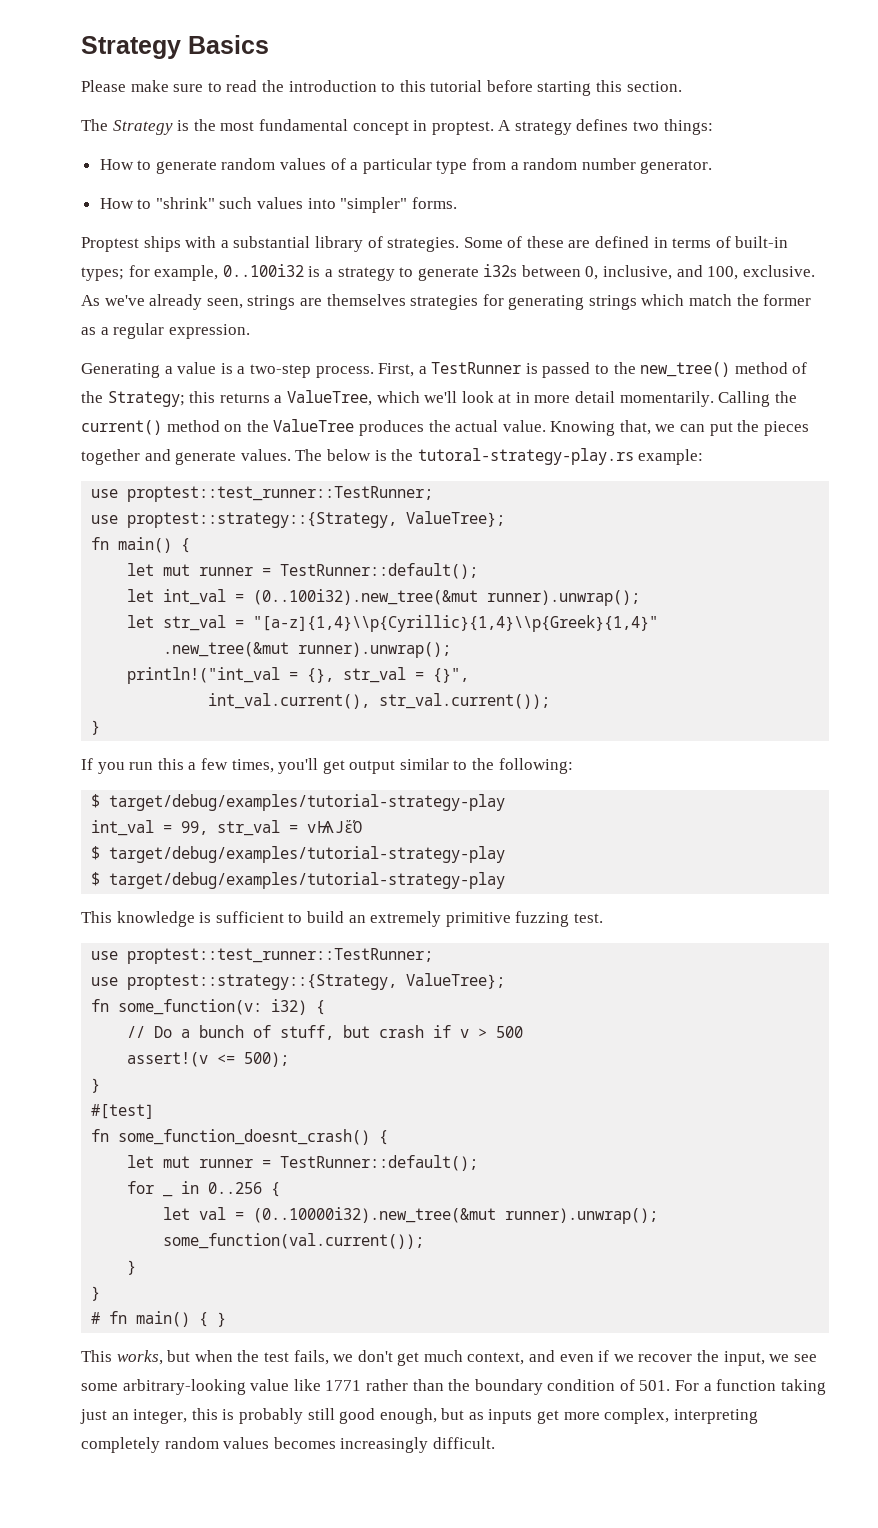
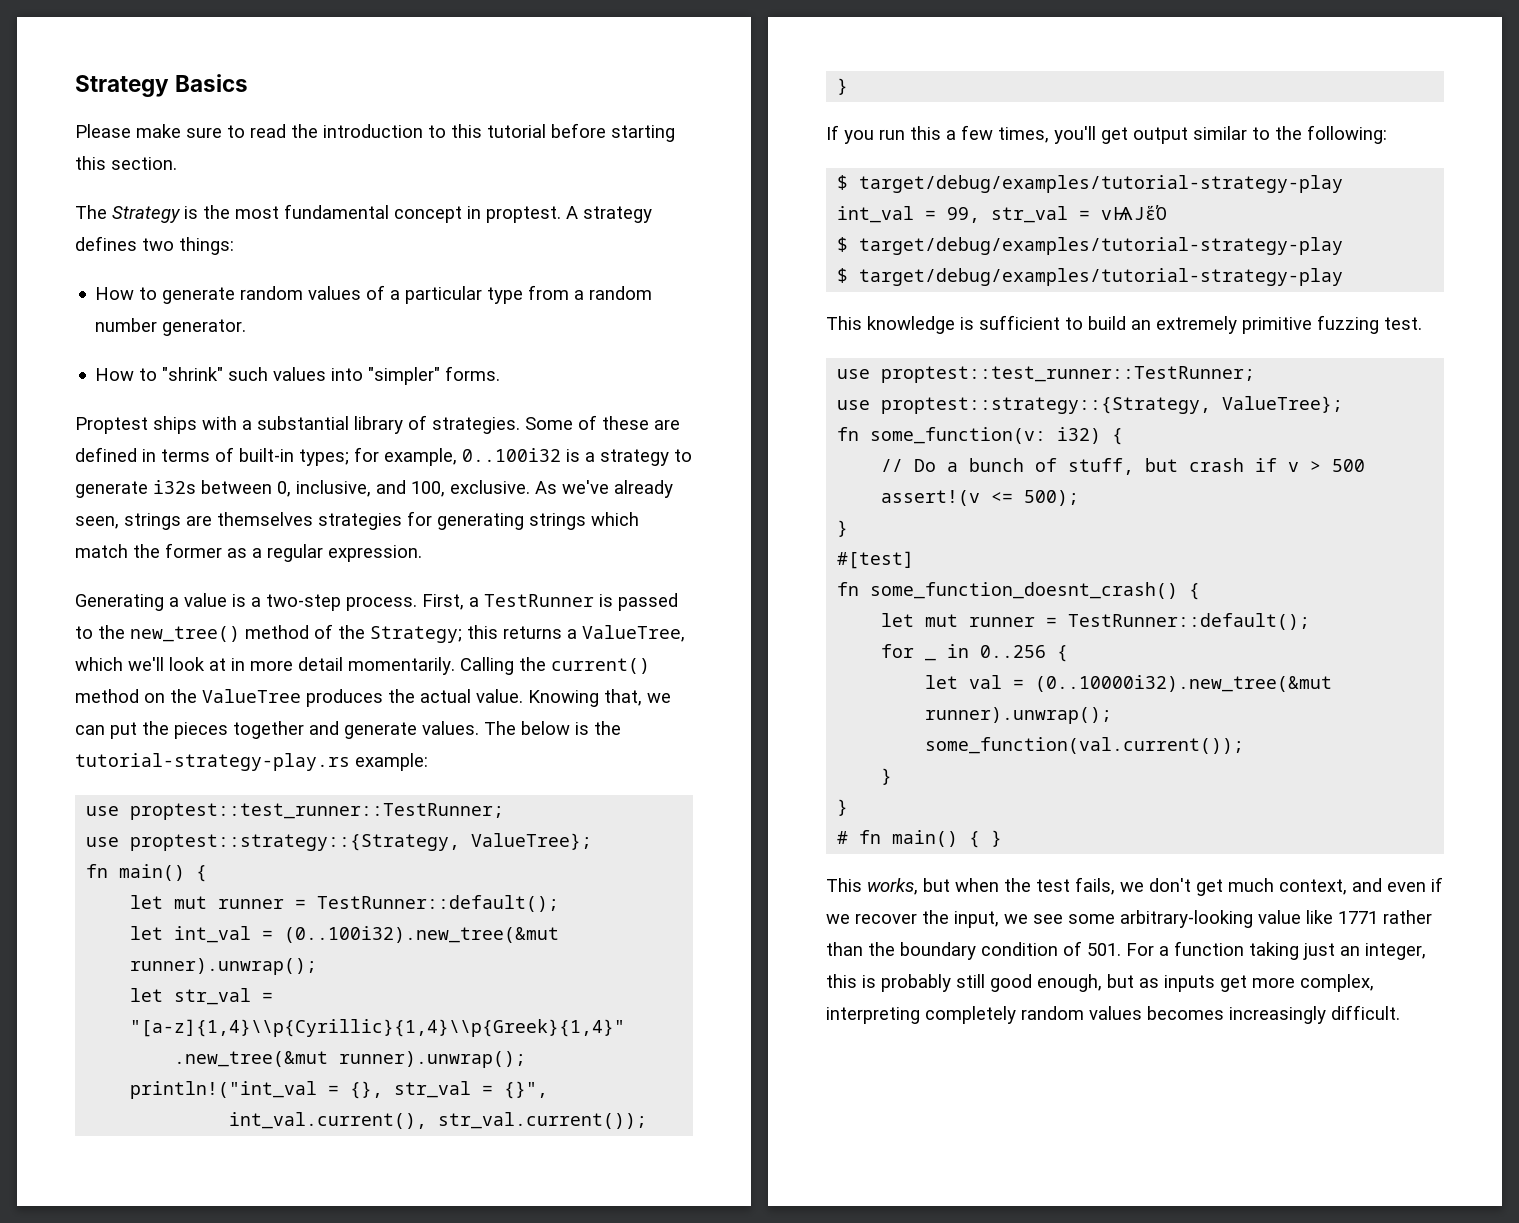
- The below is the tutoral-strategy-play.rs example:
+ The below is the tutorial-strategy-play.rs example:

